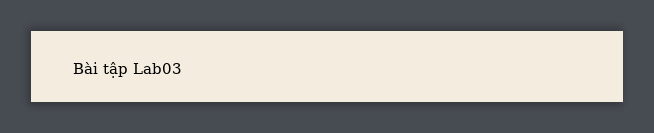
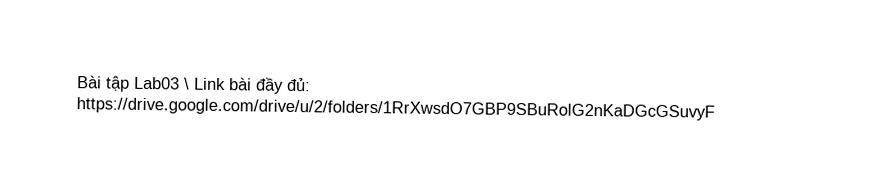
- Bài tập Lab03
+ Bài tập Lab03 \ Link bài đầy đủ: https://drive.google.com/drive/u/2/folders/1RrXwsdO7GBP9SBuRolG2nKaDGcGSuvyF

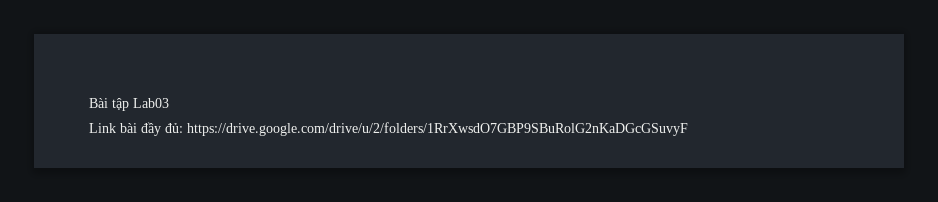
- Bài tập Lab03 \ Link bài đầy đủ: https://drive.google.com/drive/u/2/folders/1RrXwsdO7GBP9SBuRolG2nKaDGcGSuvyF
+ Bài tập Lab03
+ Link bài đầy đủ: https://drive.google.com/drive/u/2/folders/1RrXwsdO7GBP9SBuRolG2nKaDGcGSuvyF

